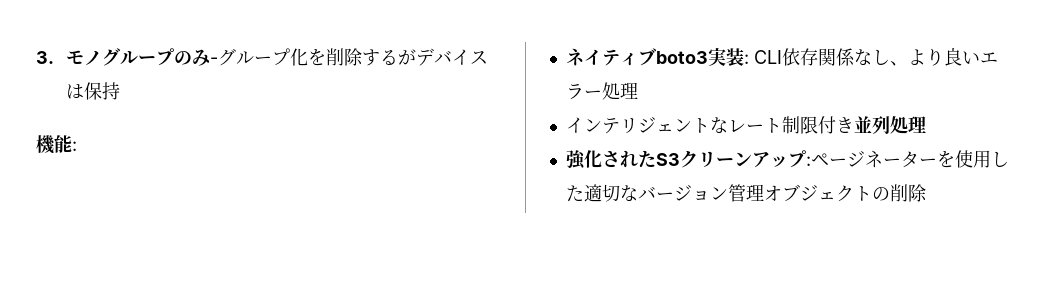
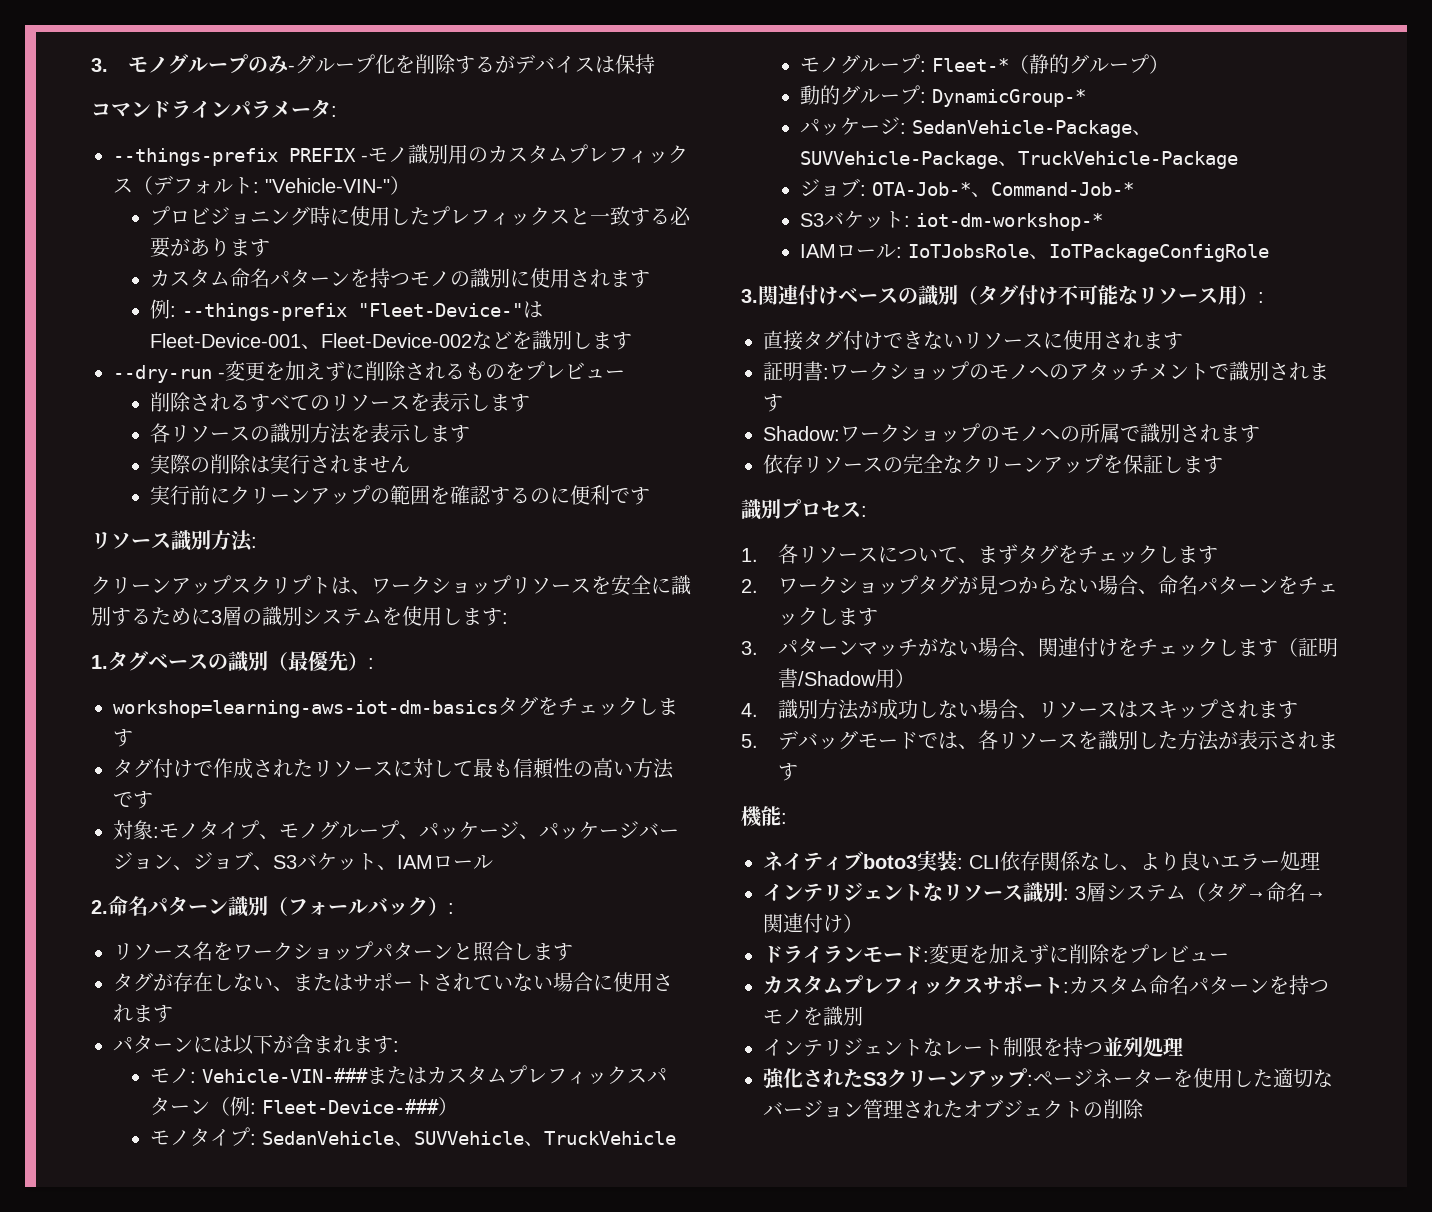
+ コマンドラインパラメータ:
+ --things-prefix PREFIX -モノ識別用のカスタムプレフィックス（デフォルト: "Vehicle-VIN-"）
+ プロビジョニング時に使用したプレフィックスと一致する必要があります
+ カスタム命名パターンを持つモノの識別に使用されます
+ 例: --things-prefix "Fleet-Device-"はFleet-Device-001、Fleet-Device-002などを識別します
+ --dry-run -変更を加えずに削除されるものをプレビュー
+ 削除されるすべてのリソースを表示します
+ 各リソースの識別方法を表示します
+ 実際の削除は実行されません
+ 実行前にクリーンアップの範囲を確認するのに便利です
+ リソース識別方法:
+ クリーンアップスクリプトは、ワークショップリソースを安全に識別するために3層の識別システムを使用します:
+ 1.タグベースの識別（最優先）:
+ workshop=learning-aws-iot-dm-basicsタグをチェックします
+ タグ付けで作成されたリソースに対して最も信頼性の高い方法です
+ 対象:モノタイプ、モノグループ、パッケージ、パッケージバージョン、ジョブ、S3バケット、IAMロール
+ 2.命名パターン識別（フォールバック）:
+ リソース名をワークショップパターンと照合します
+ タグが存在しない、またはサポートされていない場合に使用されます
+ パターンには以下が含まれます:
+ モノ: Vehicle-VIN-###またはカスタムプレフィックスパターン（例: Fleet-Device-###）
+ モノタイプ: SedanVehicle、SUVVehicle、TruckVehicle
+ モノグループ: Fleet-*（静的グループ）
+ 動的グループ: DynamicGroup-*
+ パッケージ: SedanVehicle-Package、SUVVehicle-Package、TruckVehicle-Package
+ ジョブ: OTA-Job-*、Command-Job-*
+ S3バケット: iot-dm-workshop-*
+ IAMロール: IoTJobsRole、IoTPackageConfigRole
+ 3.関連付けベースの識別（タグ付け不可能なリソース用）:
+ 直接タグ付けできないリソースに使用されます
+ 証明書:ワークショップのモノへのアタッチメントで識別されます
+ Shadow:ワークショップのモノへの所属で識別されます
+ 依存リソースの完全なクリーンアップを保証します
+ 識別プロセス:
+ 1.各リソースについて、まずタグをチェックします
+ 2.ワークショップタグが見つからない場合、命名パターンをチェックします
+ 3.パターンマッチがない場合、関連付けをチェックします（証明書/Shadow用）
+ 4.識別方法が成功しない場合、リソースはスキップされます
+ 5.デバッグモードでは、各リソースを識別した方法が表示されます
+ インテリジェントなリソース識別: 3層システム（タグ→命名→関連付け）
+ ドライランモード:変更を加えずに削除をプレビュー
+ カスタムプレフィックスサポート:カスタム命名パターンを持つモノを識別
- インテリジェントなレート制限付き並列処理
+ インテリジェントなレート制限を持つ並列処理
- 強化されたS3クリーンアップ:ページネーターを使用した適切なバージョン管理オブジェクトの削除
+ 強化されたS3クリーンアップ:ページネーターを使用した適切なバージョン管理されたオブジェクトの削除

